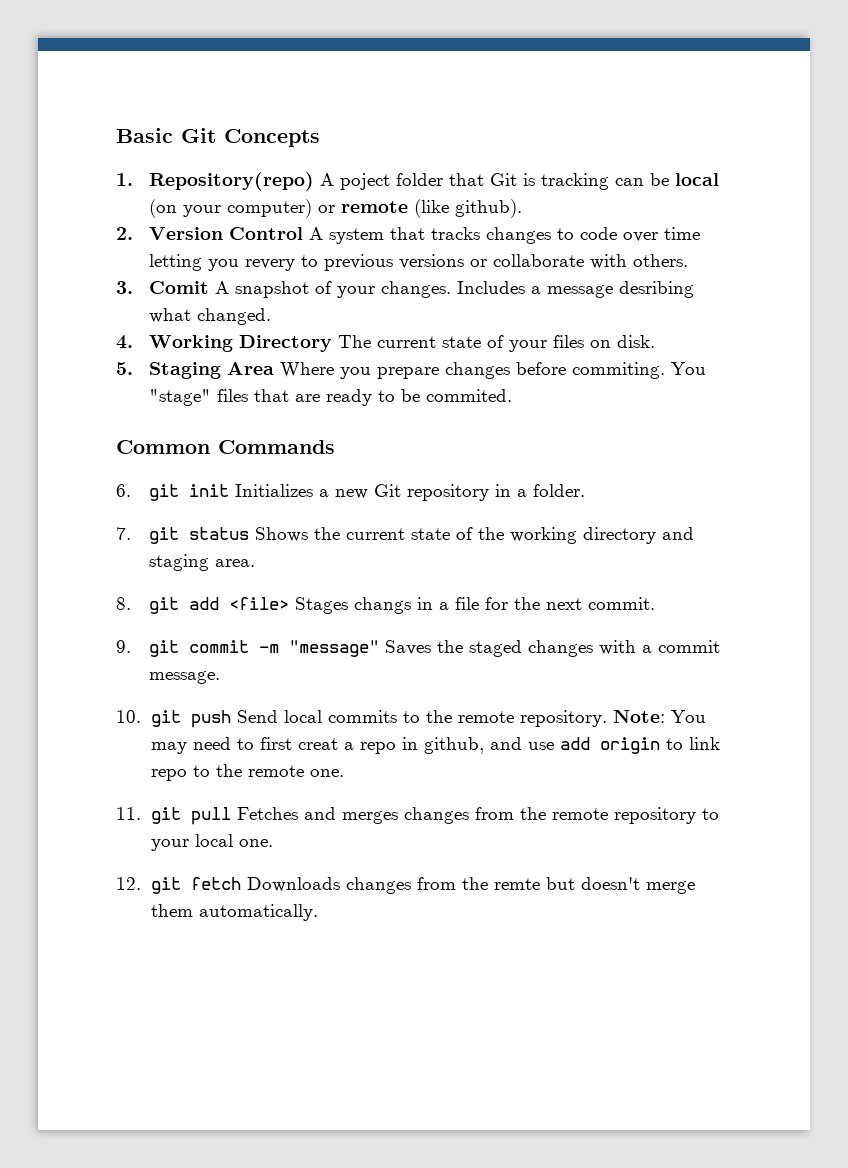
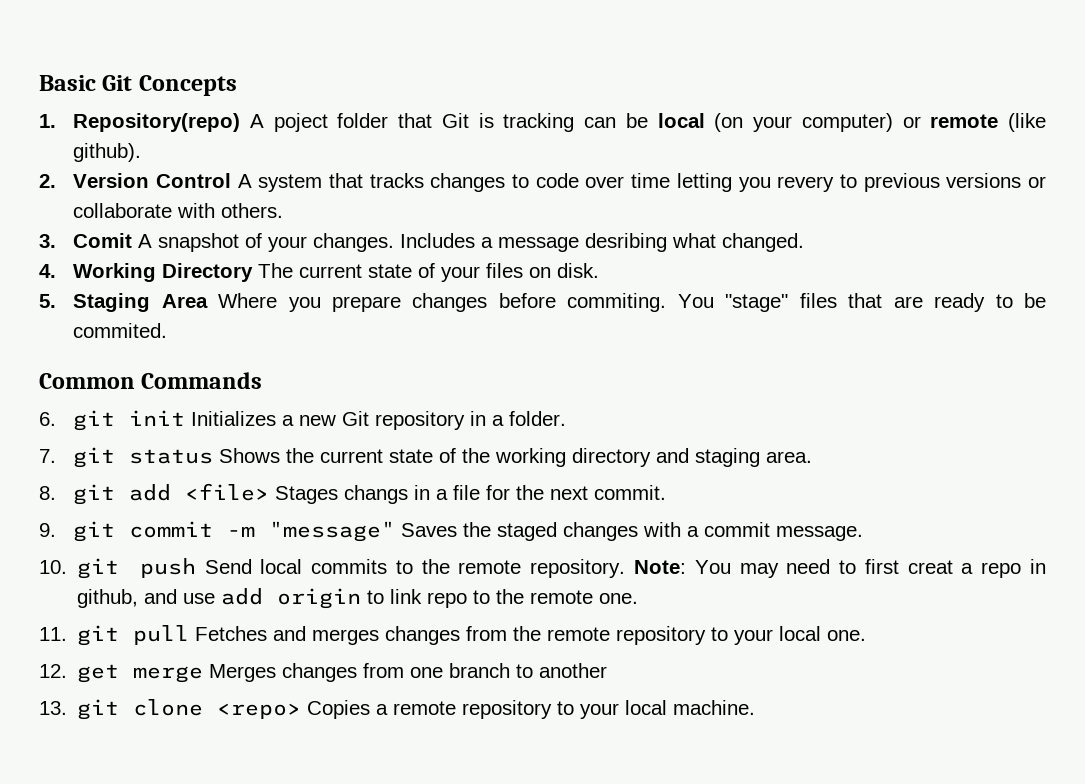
- 12. git fetch Downloads changes from the remte but doesn't merge them automatically.
+ 12. get merge Merges changes from one branch to another
+ 13. git clone <repo> Copies a remote repository to your local machine.

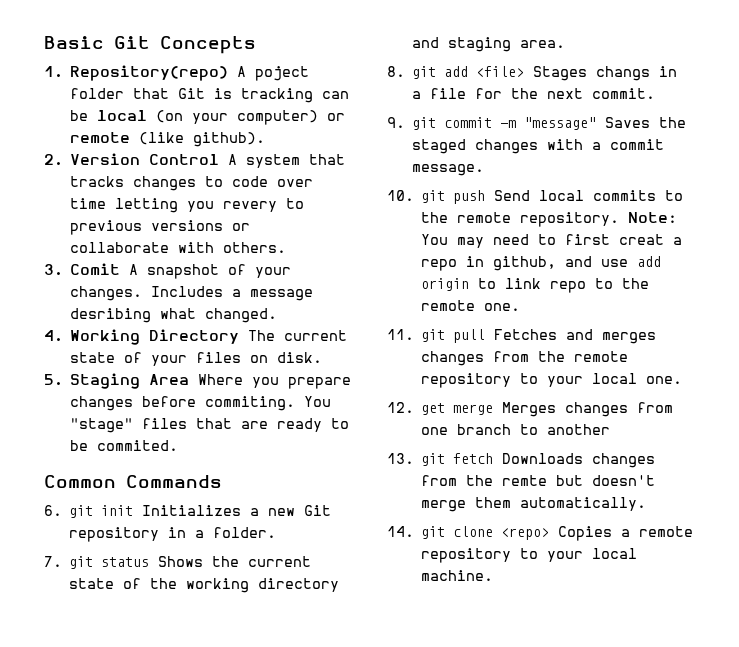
- 13. git clone <repo> Copies a remote repository to your local machine.
+ 13. git fetch Downloads changes from the remte but doesn't merge them automatically.
+ 14. git clone <repo> Copies a remote repository to your local machine.

